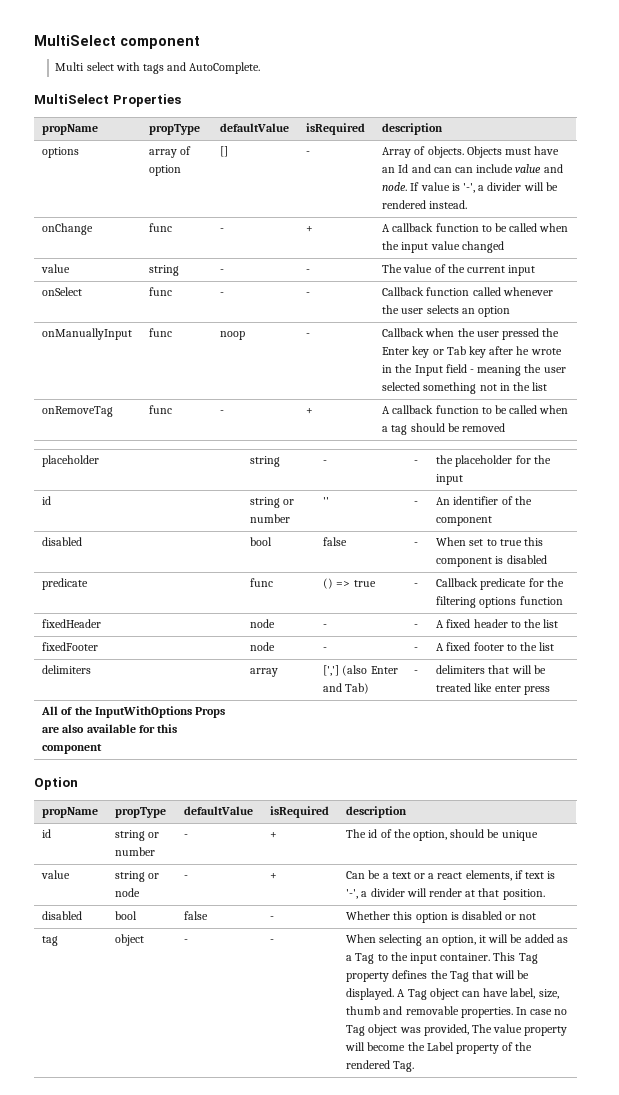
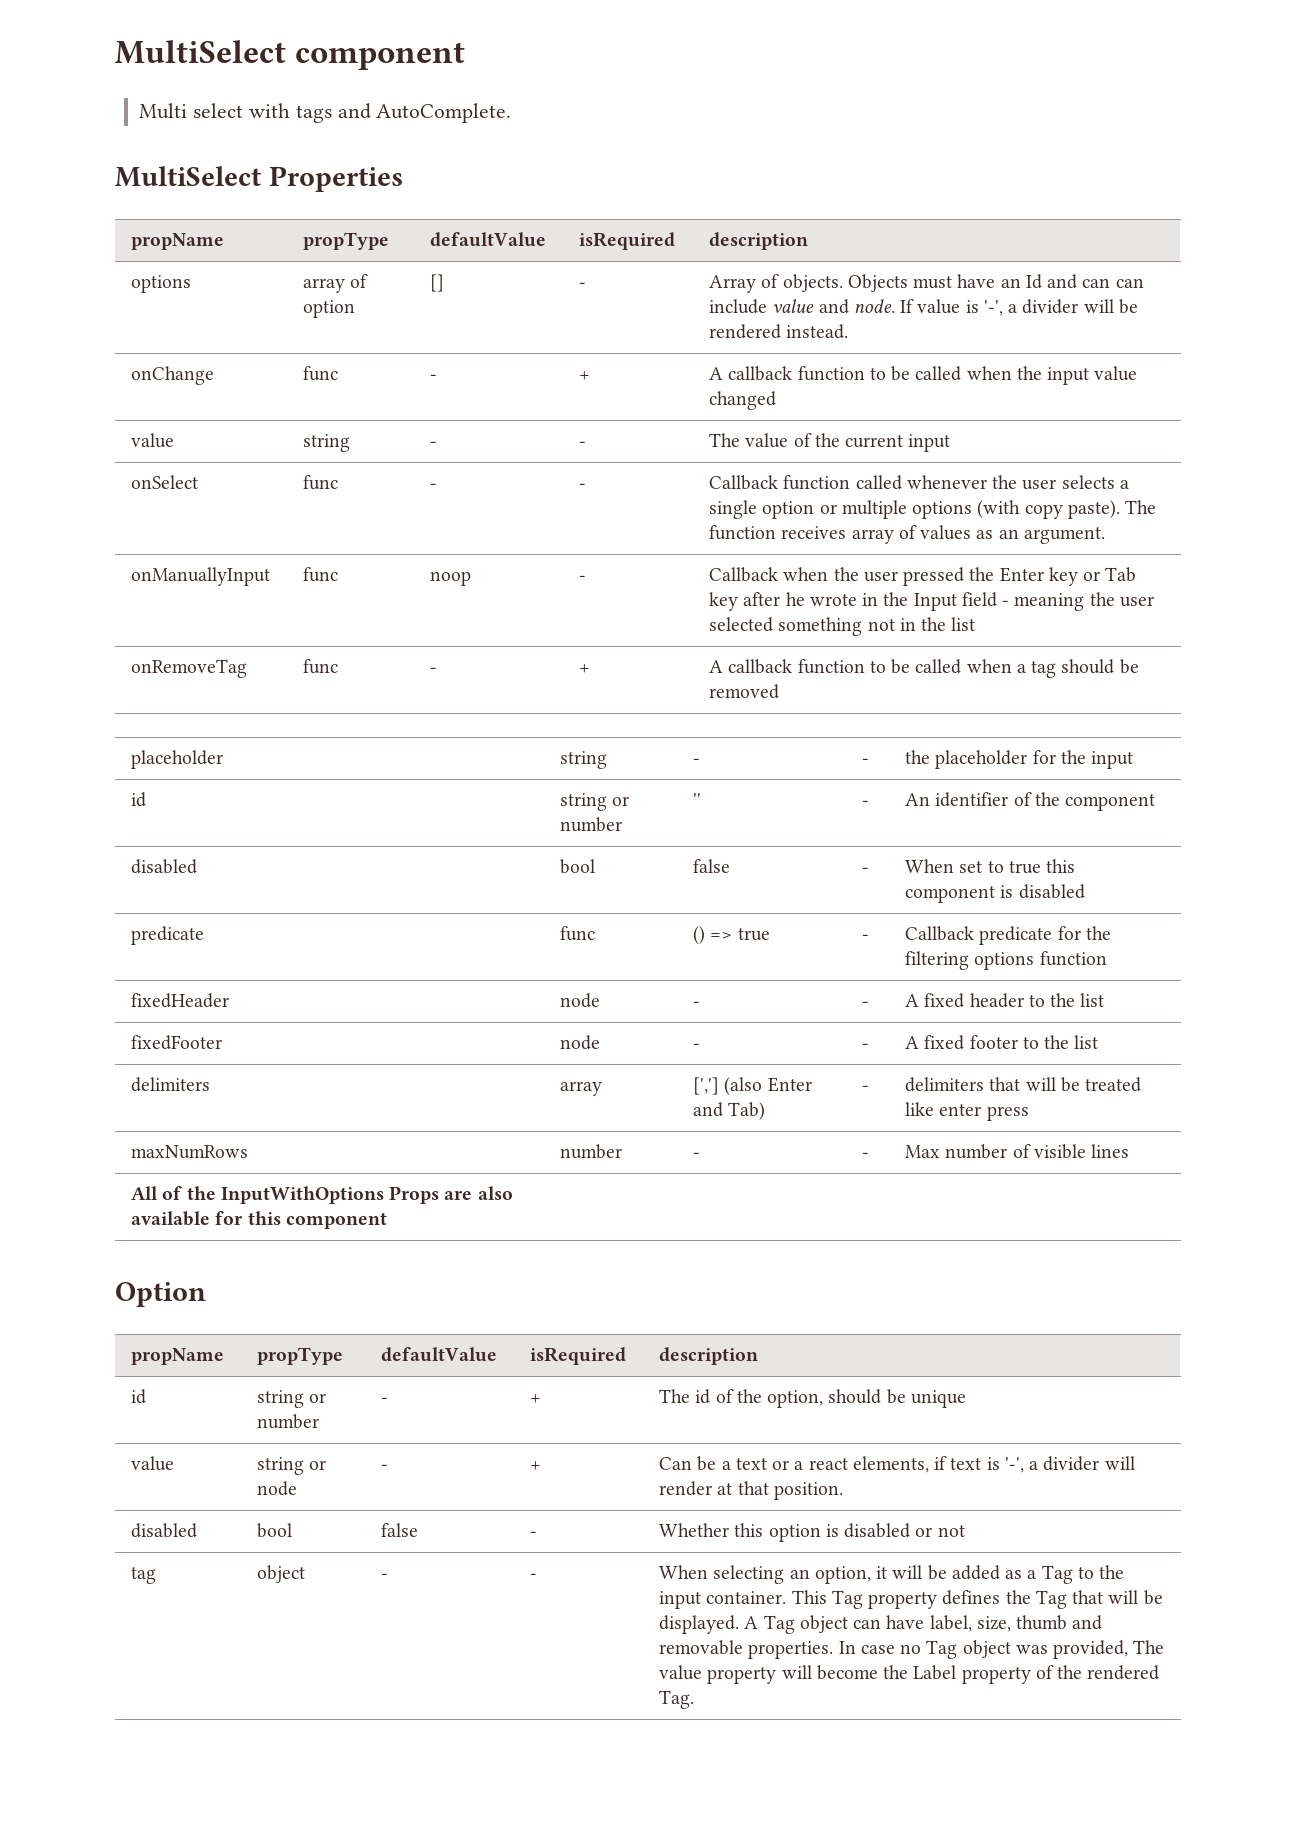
- onSelect | func | - | - | Callback function called whenever the user selects an option
+ onSelect | func | - | - | Callback function called whenever the user selects a single option or multiple options (with copy paste). The function receives array of values as an argument.
+ maxNumRows | number | - | - | Max number of visible lines

